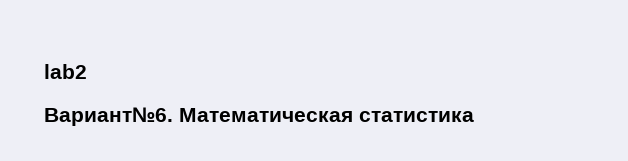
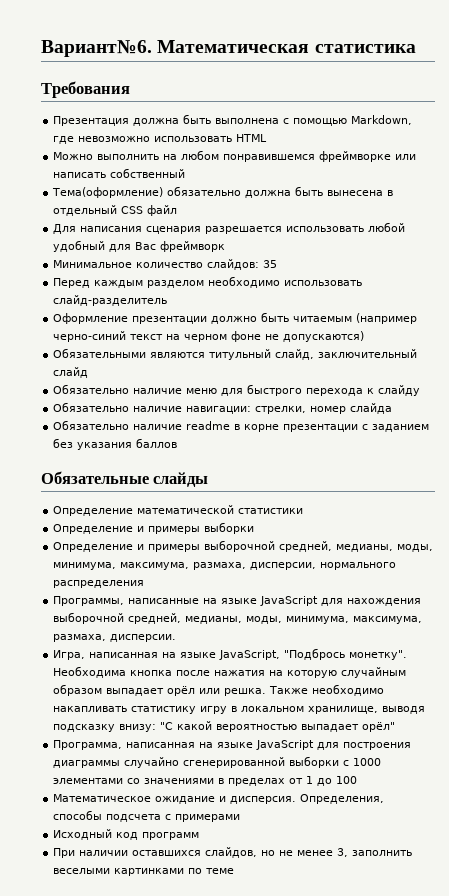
- lab2
+ Требования
+ Презентация должна быть выполнена с помощью Markdown, где невозможно использовать HTML
+ Можно выполнить на любом понравившемся фреймворке или написать собственный
+ Тема(оформление) обязательно должна быть вынесена в отдельный CSS файл
+ Для написания сценария разрешается использовать любой удобный для Вас фреймворк
+ Минимальное количество слайдов: 35
+ Перед каждым разделом необходимо использовать слайд-разделитель
+ Оформление презентации должно быть читаемым (например черно-синий текст на черном фоне не допускаются)
+ Обязательными являются титульный слайд, заключительный слайд
+ Обязательно наличие меню для быстрого перехода к слайду
+ Обязательно наличие навигации: стрелки, номер слайда
+ Обязательно наличие readme в корне презентации с заданием без указания баллов
+ Обязательные слайды
+ Определение математической статистики
+ Определение и примеры выборки
+ Определение и примеры выборочной средней, медианы, моды, минимума, максимума, размаха, дисперсии, нормального распределения
+ Программы, написанные на языке JavaScript для нахождения выборочной средней, медианы, моды, минимума, максимума, размаха, дисперсии.
+ Игра, написанная на языке JavaScript, "Подбрось монетку". Необходима кнопка после нажатия на которую случайным образом выпадает орёл или решка. Также необходимо накапливать статистику игру в локальном хранилище, выводя подсказку внизу: "С какой вероятностью выпадает орёл"
+ Программа, написанная на языке JavaScript для построения диаграммы случайно сгенерированной выборки с 1000 элементами со значениями в пределах от 1 до 100
+ Математическое ожидание и дисперсия. Определения, способы подсчета с примерами
+ Исходный код программ
+ При наличии оставшихся слайдов, но не менее 3, заполнить веселыми картинками по теме

